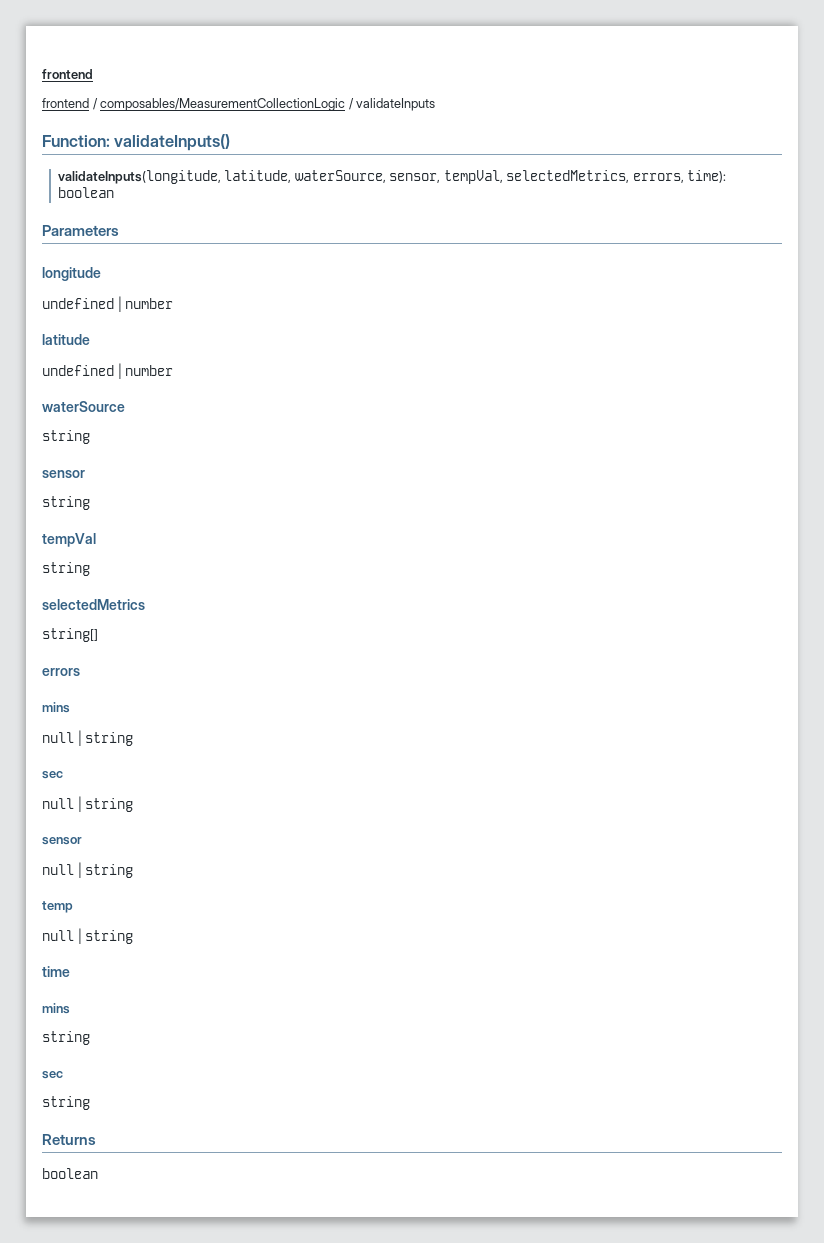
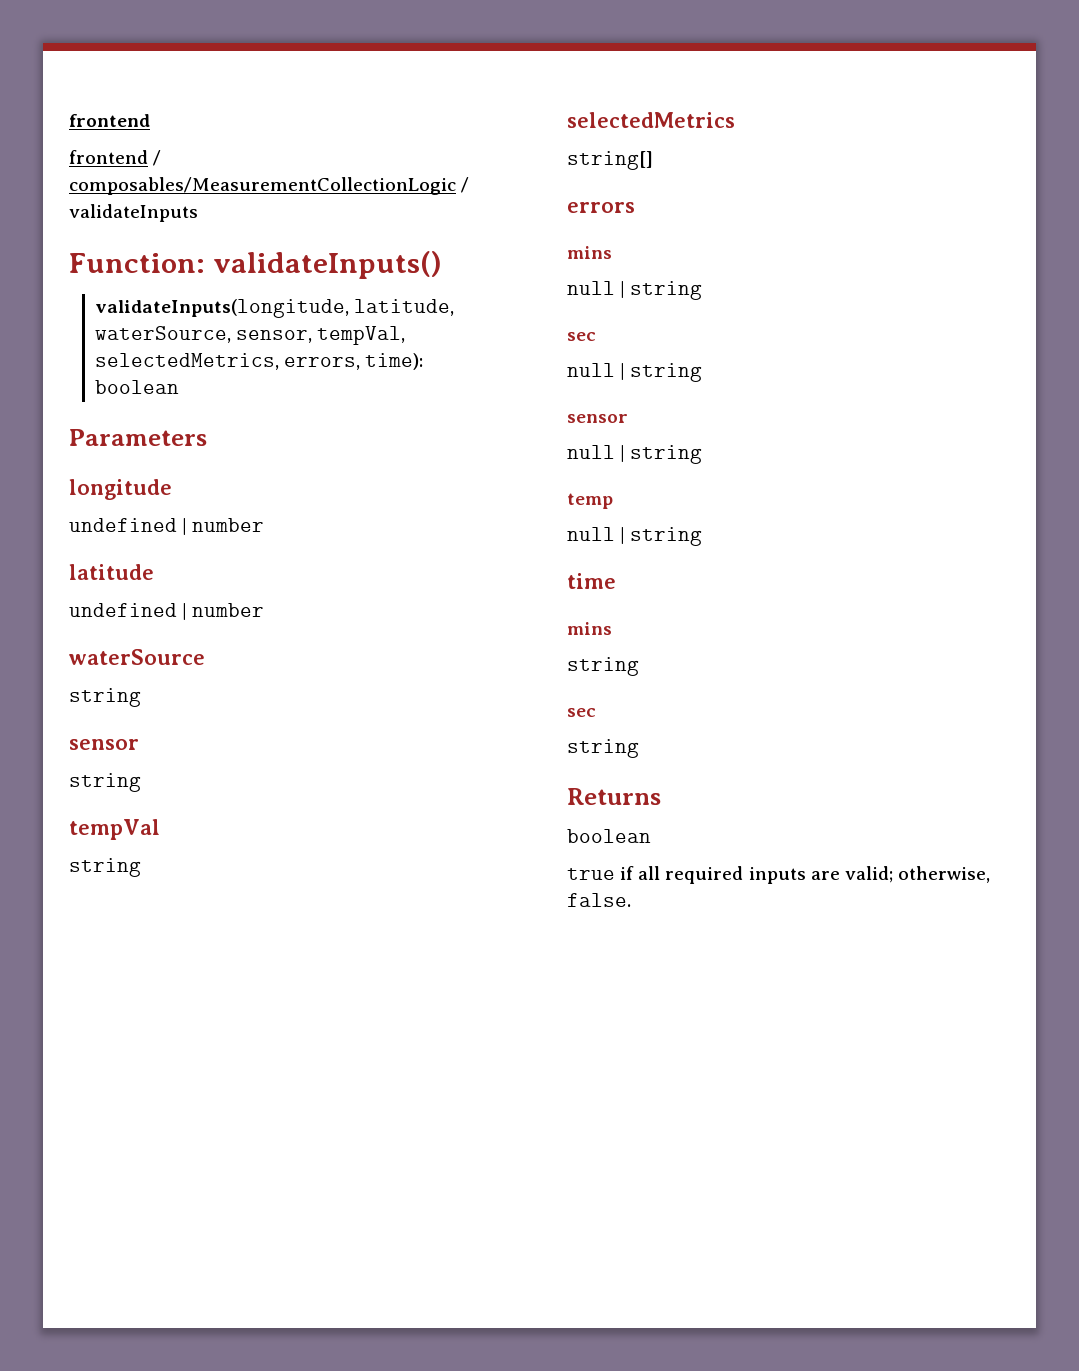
+ true if all required inputs are valid; otherwise, false.

